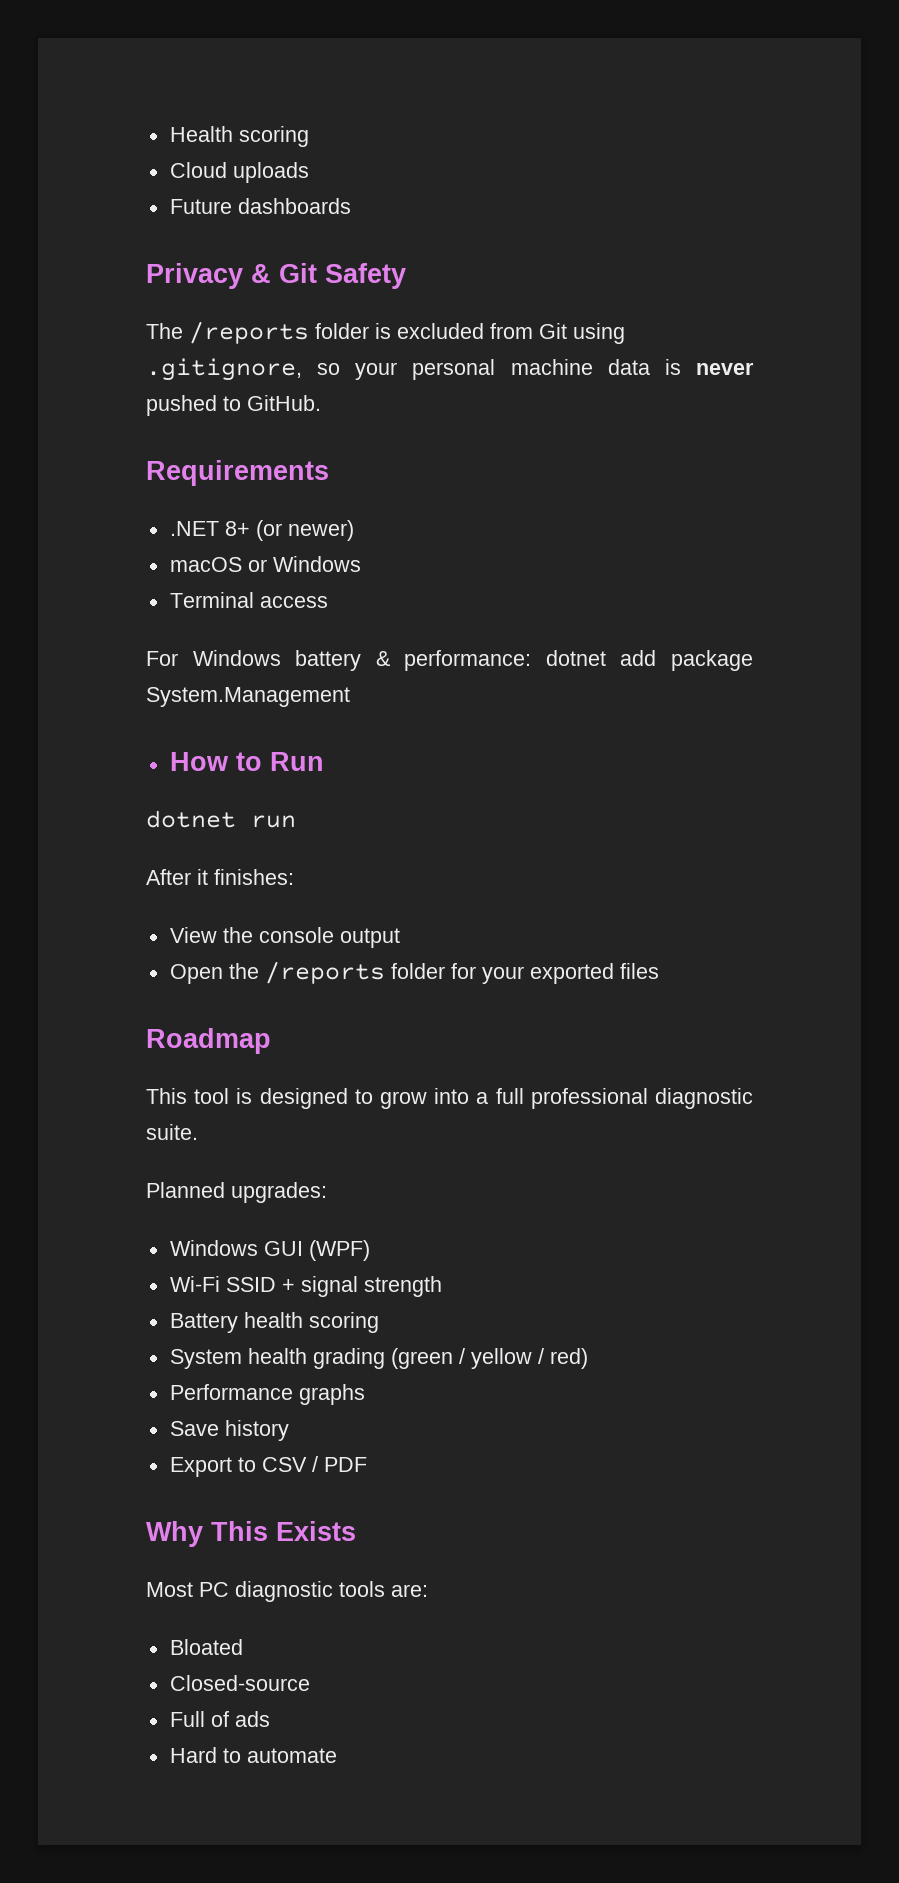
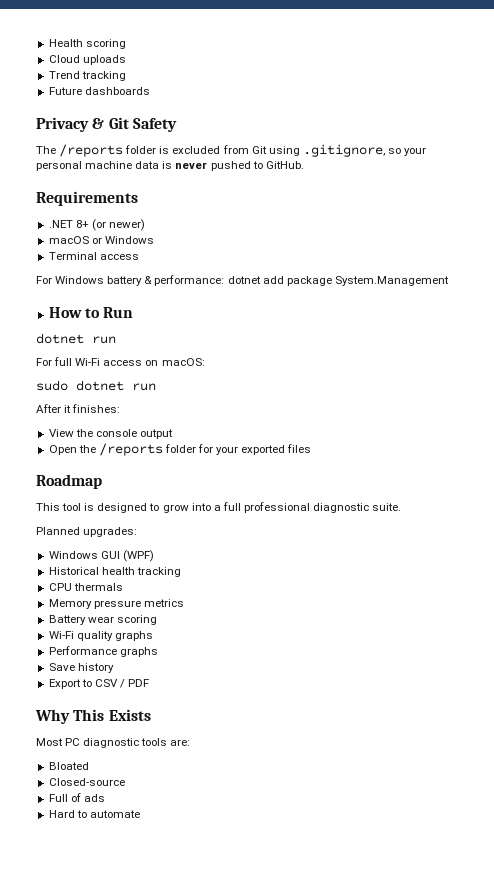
+ Trend tracking
+ For full Wi-Fi access on macOS:
+ sudo dotnet run
- Wi-Fi SSID + signal strength
+ Historical health tracking
+ CPU thermals
+ Memory pressure metrics
- Battery health scoring
- System health grading (green / yellow / red)
+ Battery wear scoring
+ Wi-Fi quality graphs

